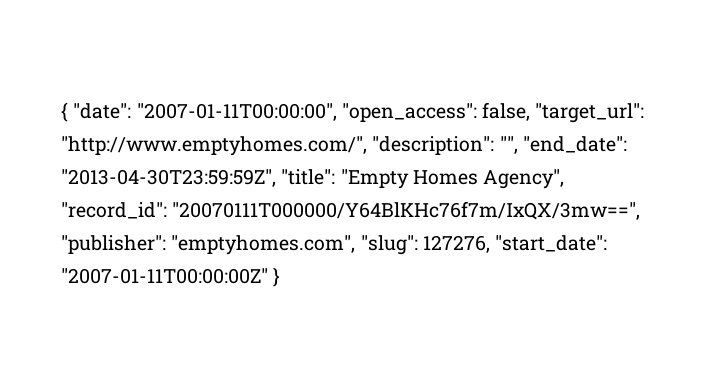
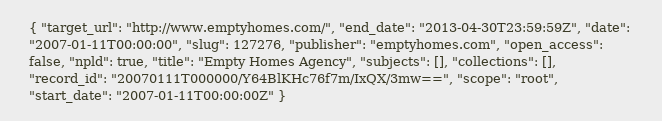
- { "date": "2007-01-11T00:00:00", "open_access": false, "target_url": "http://www.emptyhomes.com/", "description": "", "end_date": "2013-04-30T23:59:59Z", "title": "Empty Homes Agency", "record_id": "20070111T000000/Y64BlKHc76f7m/IxQX/3mw==", "publisher": "emptyhomes.com", "slug": 127276, "start_date": "2007-01-11T00:00:00Z" }
+ { "target_url": "http://www.emptyhomes.com/", "end_date": "2013-04-30T23:59:59Z", "date": "2007-01-11T00:00:00", "slug": 127276, "publisher": "emptyhomes.com", "open_access": false, "npld": true, "title": "Empty Homes Agency", "subjects": [], "collections": [], "record_id": "20070111T000000/Y64BlKHc76f7m/IxQX/3mw==", "scope": "root", "start_date": "2007-01-11T00:00:00Z" }

